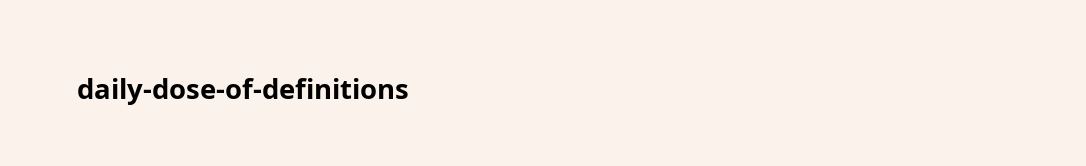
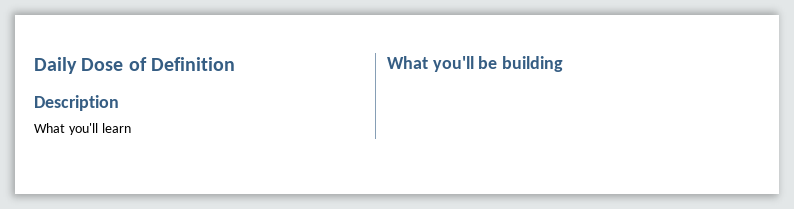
- daily-dose-of-definitions
+ Daily Dose of Definition
+ Description
+ What you'll learn
+ What you'll be building

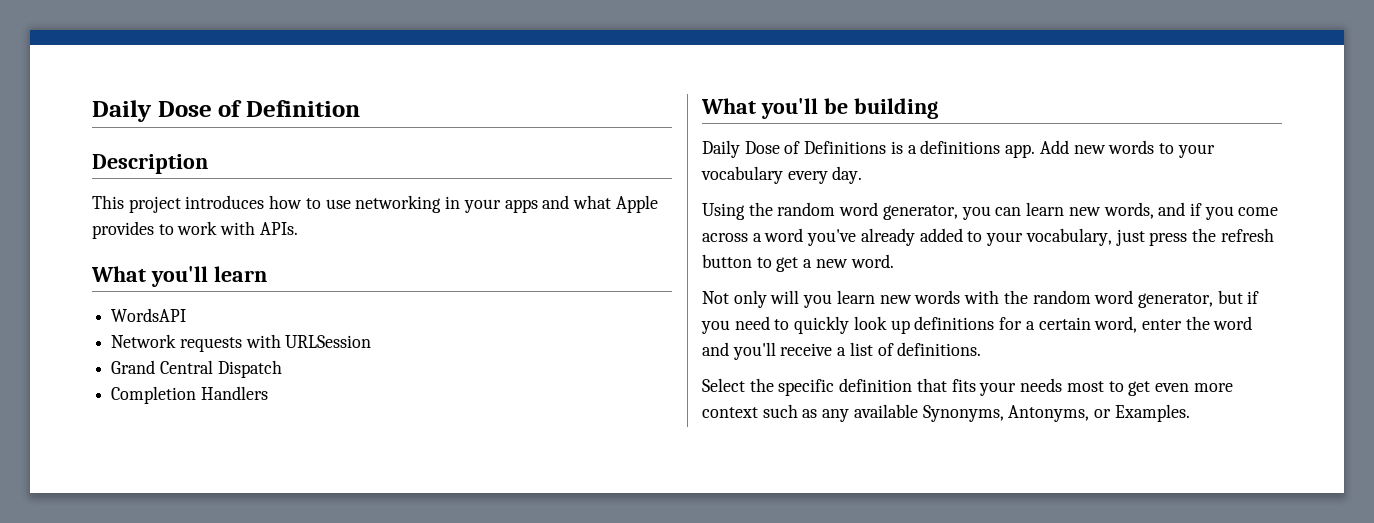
+ This project introduces how to use networking in your apps and what Apple provides to work with APIs.
  What you'll learn
+ WordsAPI
+ Network requests with URLSession
+ Grand Central Dispatch
+ Completion Handlers
  What you'll be building
+ Daily Dose of Definitions is a definitions app. Add new words to your vocabulary every day.
+ Using the random word generator, you can learn new words, and if you come across a word you've already added to your vocabulary, just press the refresh button to get a new word.
+ Not only will you learn new words with the random word generator, but if you need to quickly look up definitions for a certain word, enter the word and you'll receive a list of definitions.
+ Select the specific definition that fits your needs most to get even more context such as any available Synonyms, Antonyms, or Examples.

